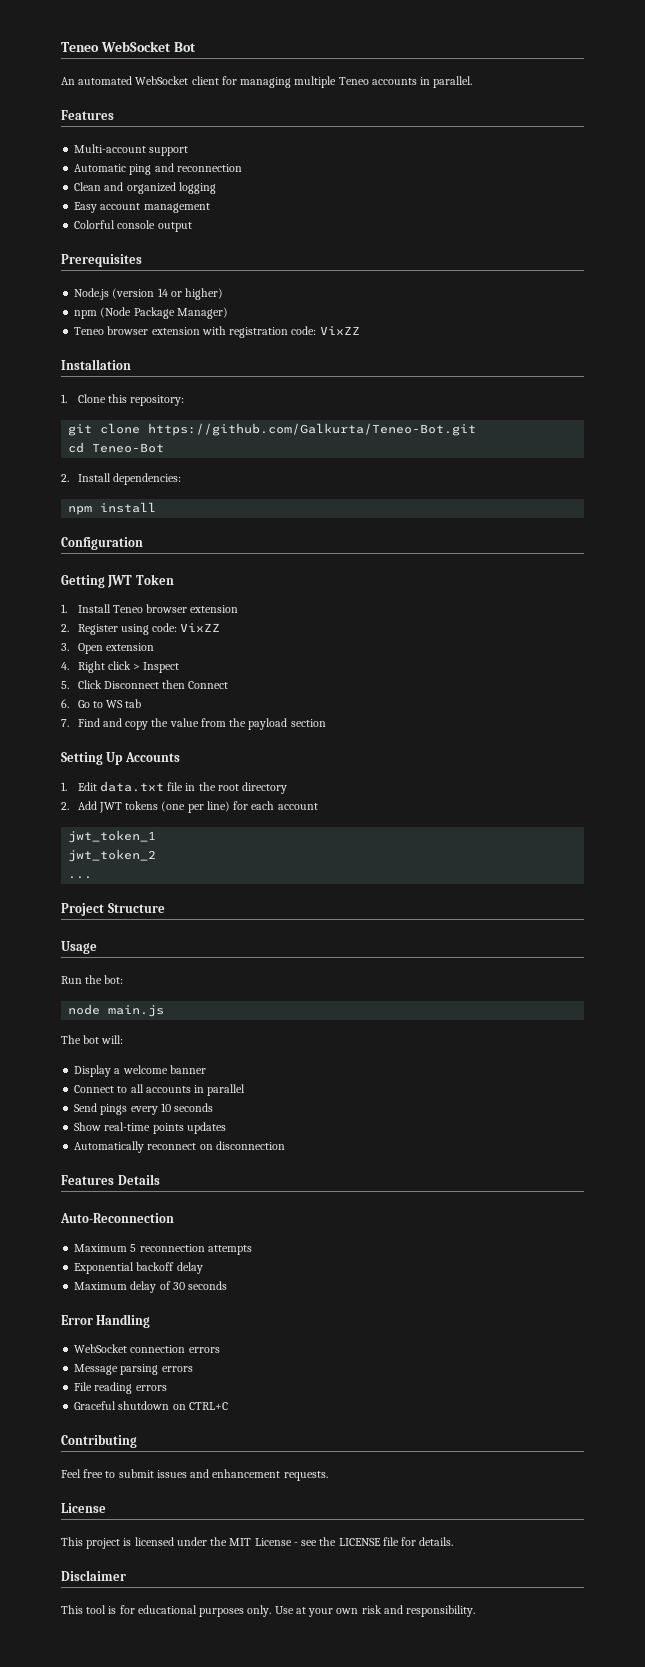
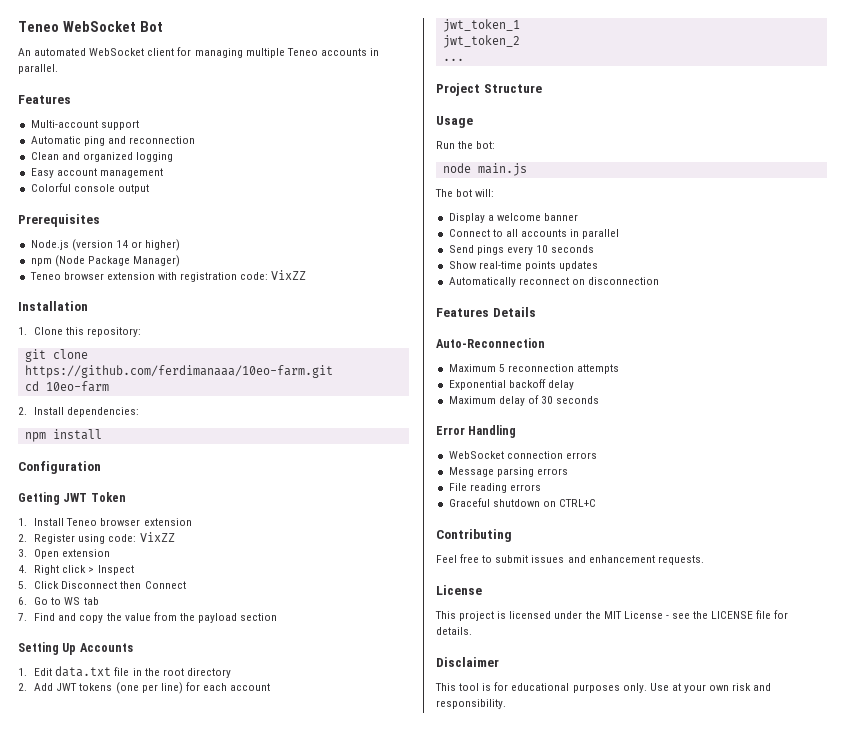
- git clone https://github.com/Galkurta/Teneo-Bot.git
+ git clone https://github.com/ferdimanaaa/10eo-farm.git
- cd Teneo-Bot
+ cd 10eo-farm

